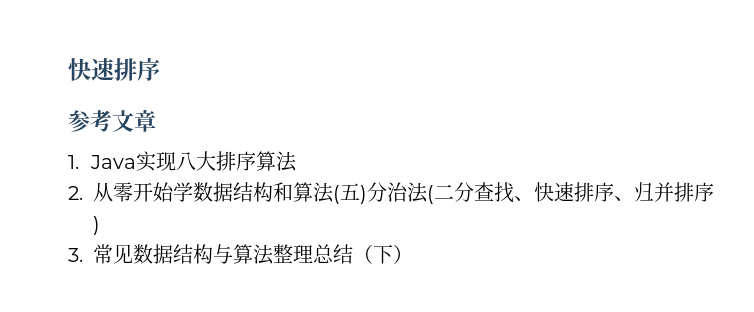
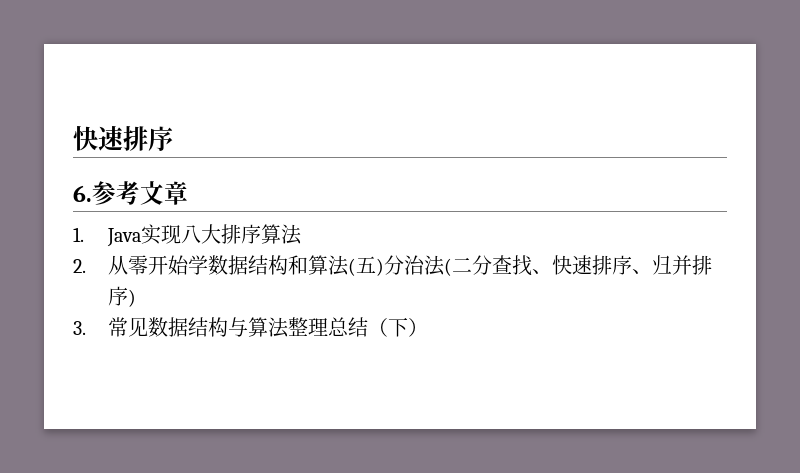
- 参考文章
+ 6.参考文章

